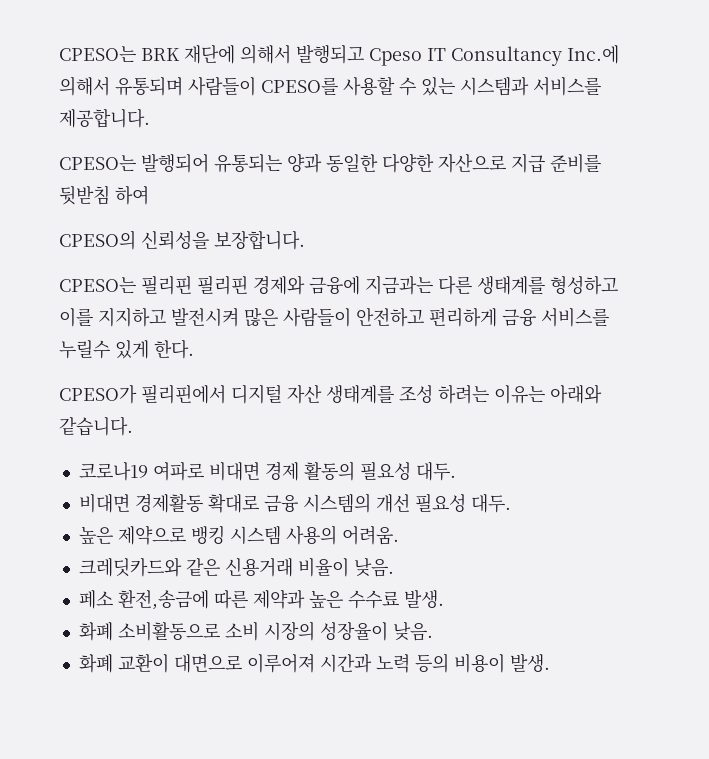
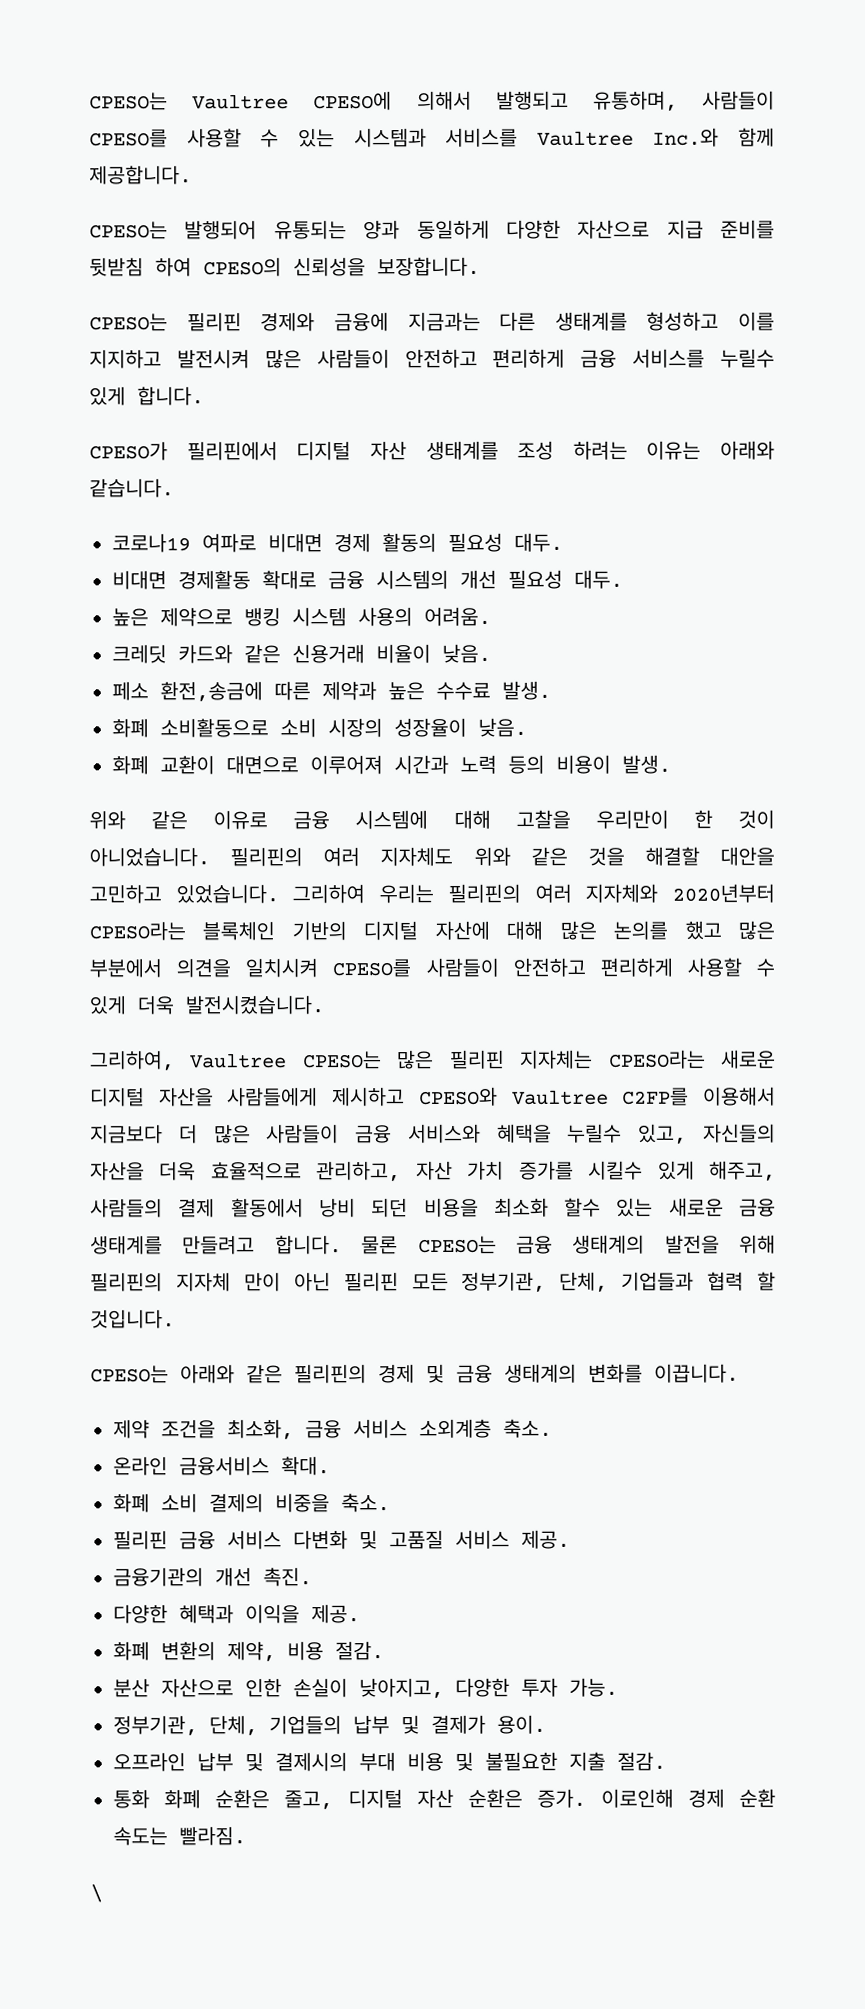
- CPESO는 BRK 재단에 의해서 발행되고 Cpeso IT Consultancy Inc.에 의해서 유통되며 사람들이 CPESO를 사용할 수 있는 시스템과 서비스를 제공합니다.
+ CPESO는 Vaultree CPESO에 의해서 발행되고 유통하며, 사람들이 CPESO를 사용할 수 있는 시스템과 서비스를 Vaultree Inc.와 함께 제공합니다.
- CPESO는 발행되어 유통되는 양과 동일한 다양한 자산으로 지급 준비를 뒷받침 하여
- CPESO의 신뢰성을 보장합니다.
+ CPESO는 발행되어 유통되는 양과 동일하게 다양한 자산으로 지급 준비를 뒷받침 하여 CPESO의 신뢰성을 보장합니다.
- CPESO는 필리핀 필리핀 경제와 금융에 지금과는 다른 생태계를 형성하고 이를 지지하고 발전시켜 많은 사람들이 안전하고 편리하게 금융 서비스를 누릴수 있게 한다.
+ CPESO는 필리핀 경제와 금융에 지금과는 다른 생태계를 형성하고 이를 지지하고 발전시켜 많은 사람들이 안전하고 편리하게 금융 서비스를 누릴수 있게 합니다.
- 크레딧카드와 같은 신용거래 비율이 낮음.
+ 크레딧 카드와 같은 신용거래 비율이 낮음.
+ 위와 같은 이유로 금융 시스템에 대해 고찰을 우리만이 한 것이 아니었습니다. 필리핀의 여러 지자체도 위와 같은 것을 해결할 대안을 고민하고 있었습니다. 그리하여 우리는 필리핀의 여러 지자체와 2020년부터 CPESO라는 블록체인 기반의 디지털 자산에 대해 많은 논의를 했고 많은 부분에서 의견을 일치시켜 CPESO를 사람들이 안전하고 편리하게 사용할 수 있게 더욱 발전시켰습니다.
+ 그리하여, Vaultree CPESO는 많은 필리핀 지자체는 CPESO라는 새로운 디지털 자산을 사람들에게 제시하고 CPESO와 Vaultree C2FP를 이용해서 지금보다 더 많은 사람들이 금융 서비스와 혜택을 누릴수 있고, 자신들의 자산을 더욱 효율적으로 관리하고, 자산 가치 증가를 시킬수 있게 해주고, 사람들의 결제 활동에서 낭비 되던 비용을 최소화 할수 있는 새로운 금융 생태계를 만들려고 합니다. 물론 CPESO는 금융 생태계의 발전을 위해 필리핀의 지자체 만이 아닌 필리핀 모든 정부기관, 단체, 기업들과 협력 할 것입니다.
+ CPESO는 아래와 같은 필리핀의 경제 및 금융 생태계의 변화를 이끕니다.
+ 제약 조건을 최소화, 금융 서비스 소외계층 축소.
+ 온라인 금융서비스 확대.
+ 화폐 소비 결제의 비중을 축소.
+ 필리핀 금융 서비스 다변화 및 고품질 서비스 제공.
+ 금융기관의 개선 촉진.
+ 다양한 혜택과 이익을 제공.
+ 화폐 변환의 제약, 비용 절감.
+ 분산 자산으로 인한 손실이 낮아지고, 다양한 투자 가능.
+ 정부기관, 단체, 기업들의 납부 및 결제가 용이.
+ 오프라인 납부 및 결제시의 부대 비용 및 불필요한 지출 절감.
+ 통화 화폐 순환은 줄고, 디지털 자산 순환은 증가. 이로인해 경제 순환 속도는 빨라짐.
+ \

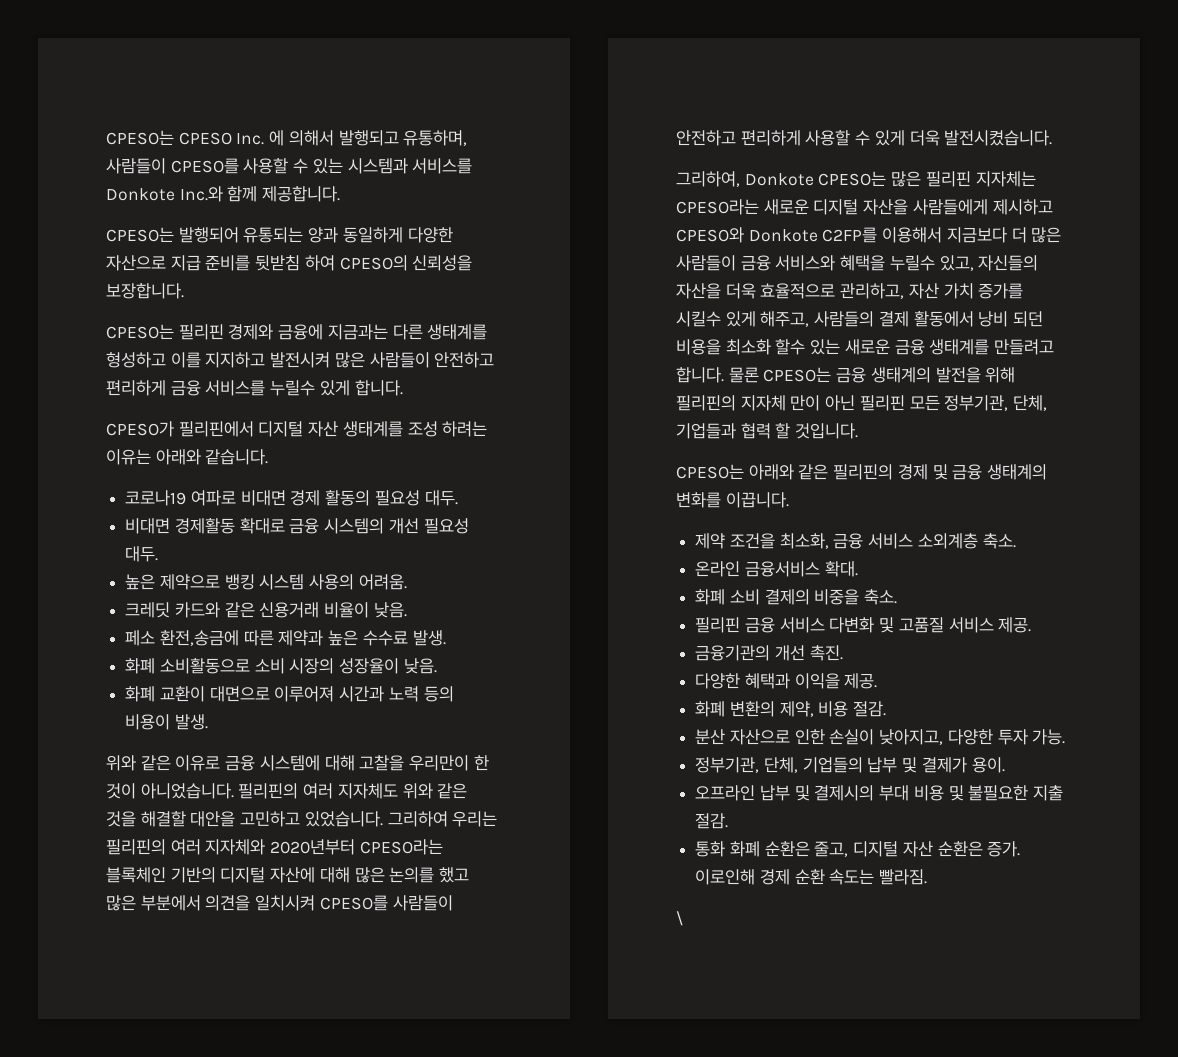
- CPESO는 Vaultree CPESO에 의해서 발행되고 유통하며, 사람들이 CPESO를 사용할 수 있는 시스템과 서비스를 Vaultree Inc.와 함께 제공합니다.
+ CPESO는 CPESO Inc. 에 의해서 발행되고 유통하며, 사람들이 CPESO를 사용할 수 있는 시스템과 서비스를 Donkote Inc.와 함께 제공합니다.
- 그리하여, Vaultree CPESO는 많은 필리핀 지자체는 CPESO라는 새로운 디지털 자산을 사람들에게 제시하고 CPESO와 Vaultree C2FP를 이용해서 지금보다 더 많은 사람들이 금융 서비스와 혜택을 누릴수 있고, 자신들의 자산을 더욱 효율적으로 관리하고, 자산 가치 증가를 시킬수 있게 해주고, 사람들의 결제 활동에서 낭비 되던 비용을 최소화 할수 있는 새로운 금융 생태계를 만들려고 합니다.
+ 그리하여, Donkote CPESO는 많은 필리핀 지자체는 CPESO라는 새로운 디지털 자산을 사람들에게 제시하고 CPESO와 Donkote C2FP를 이용해서 지금보다 더 많은 사람들이 금융 서비스와 혜택을 누릴수 있고, 자신들의 자산을 더욱 효율적으로 관리하고, 자산 가치 증가를 시킬수 있게 해주고, 사람들의 결제 활동에서 낭비 되던 비용을 최소화 할수 있는 새로운 금융 생태계를 만들려고 합니다.

